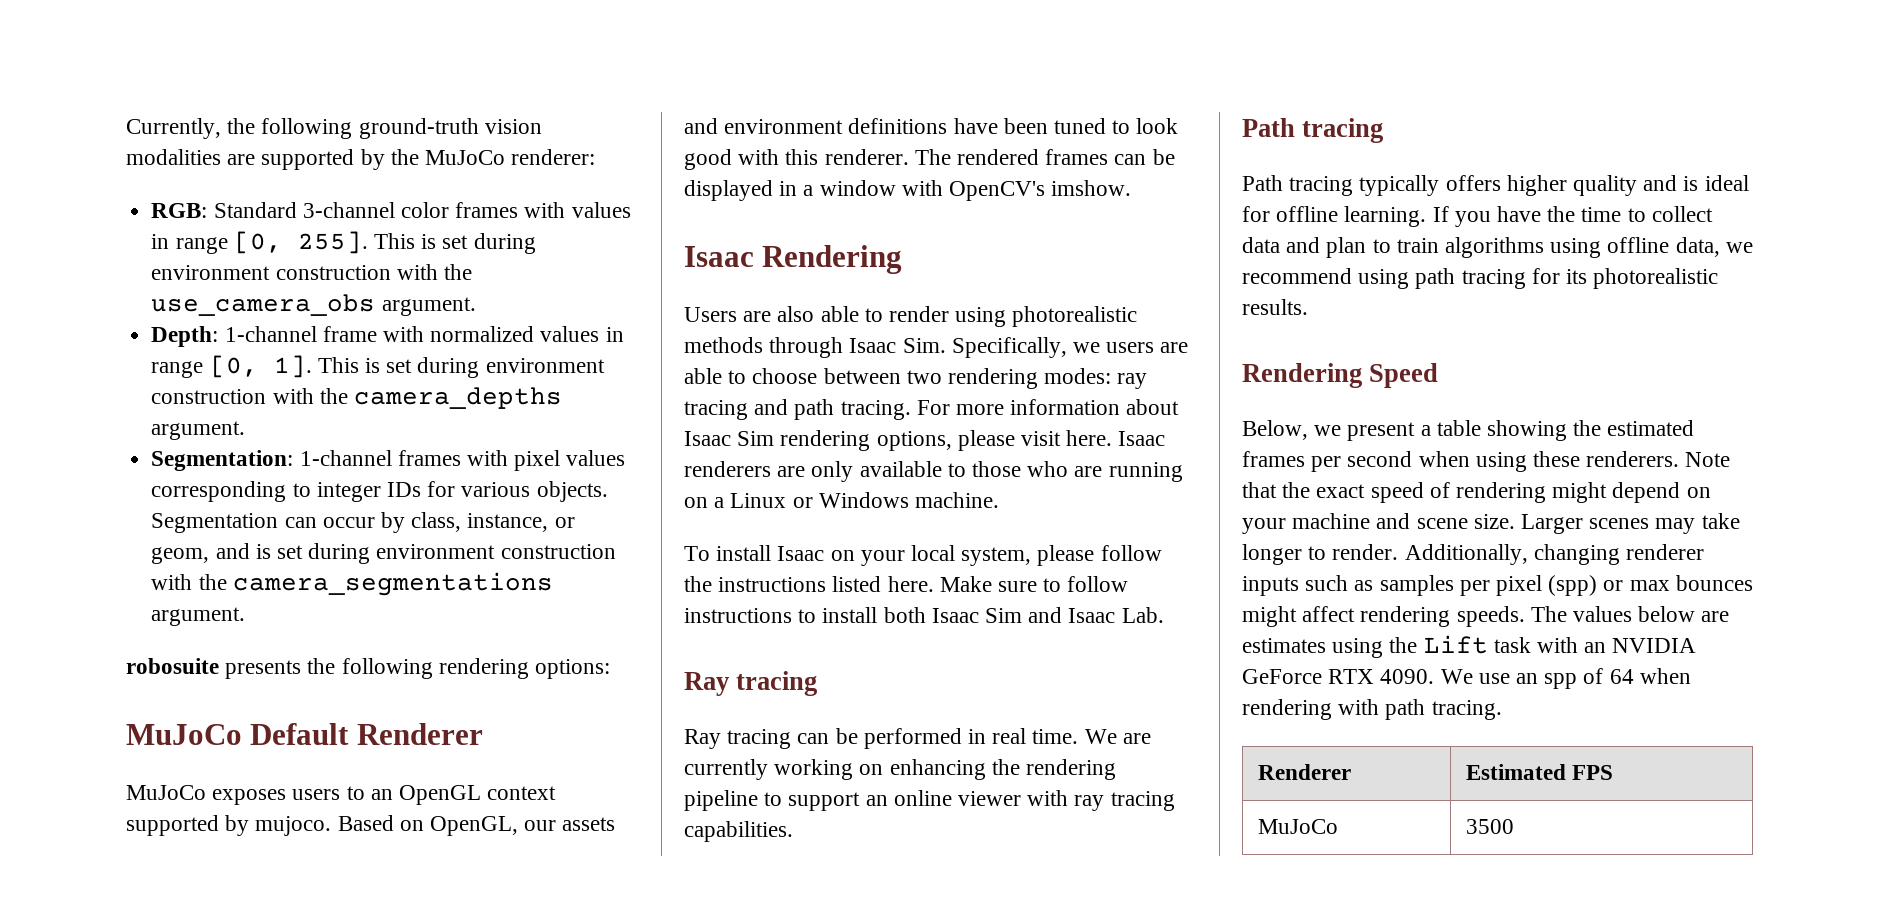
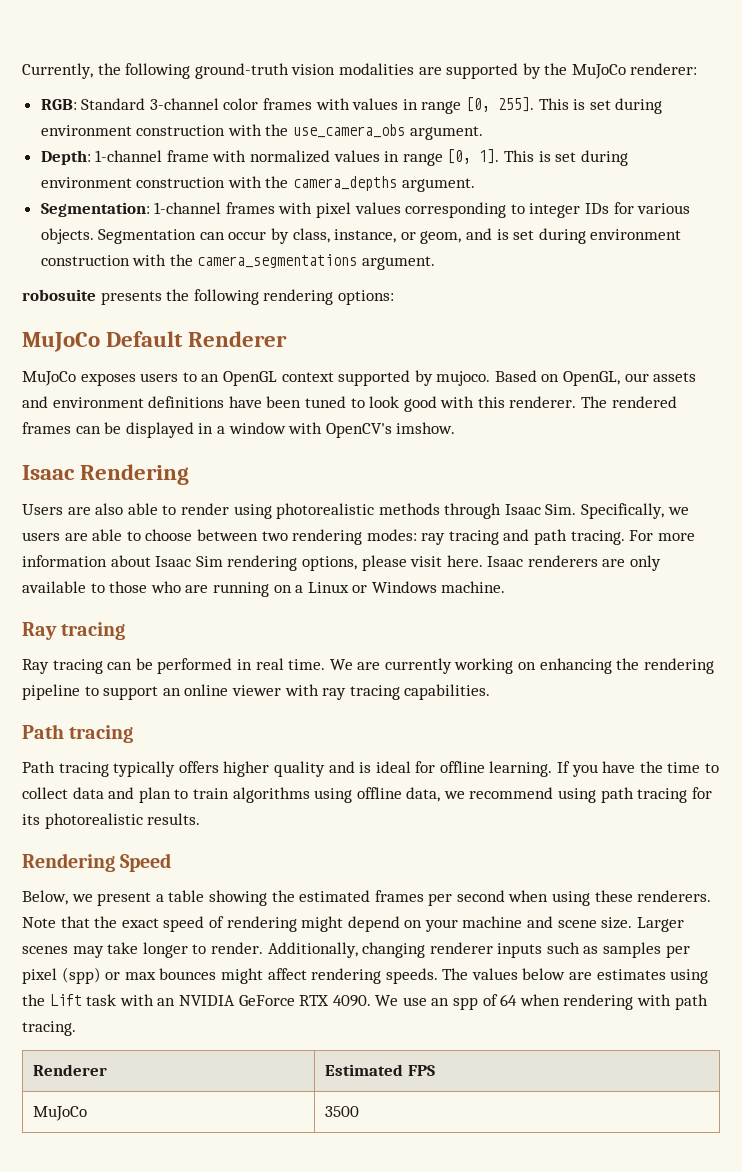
- To install Isaac on your local system, please follow the instructions listed here. Make sure to follow instructions to install both Isaac Sim and Isaac Lab.

